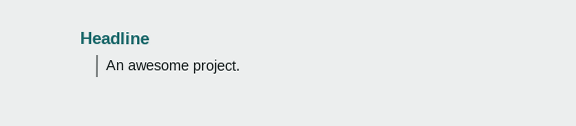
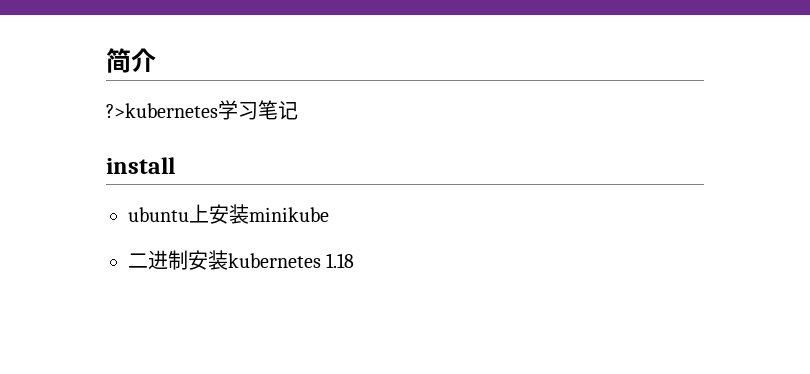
- Headline
- An awesome project.
+ 简介
+ ?>kubernetes学习笔记
+ install
+ ubuntu上安装minikube
+ 二进制安装kubernetes 1.18

